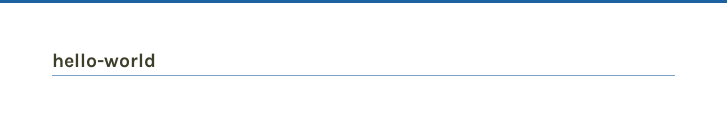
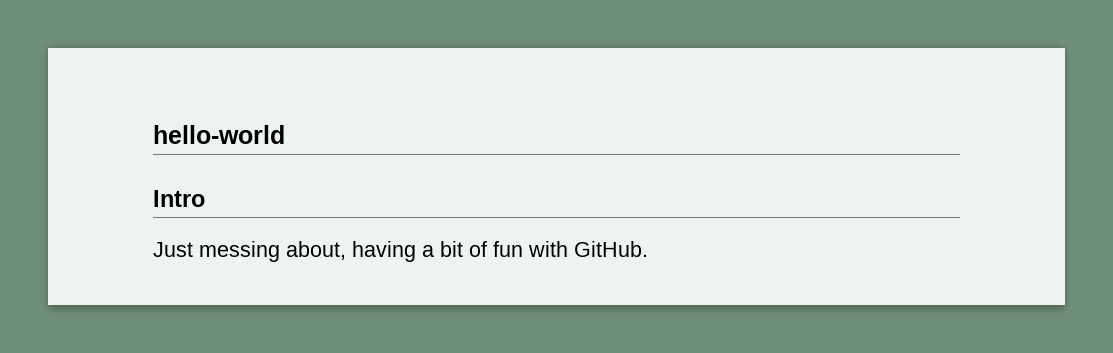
+ Intro
+ Just messing about, having a bit of fun with GitHub.

